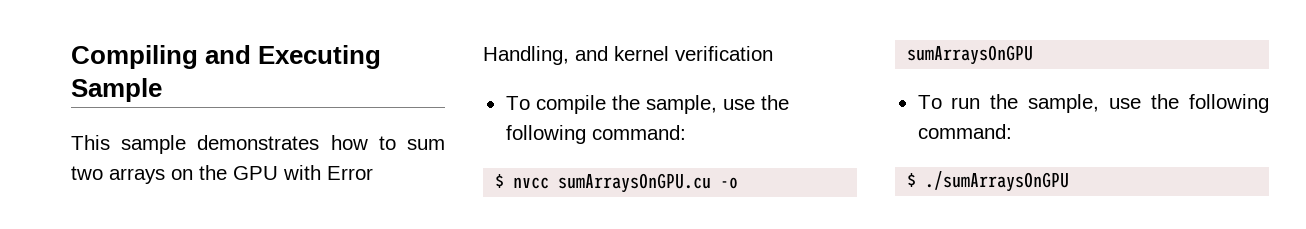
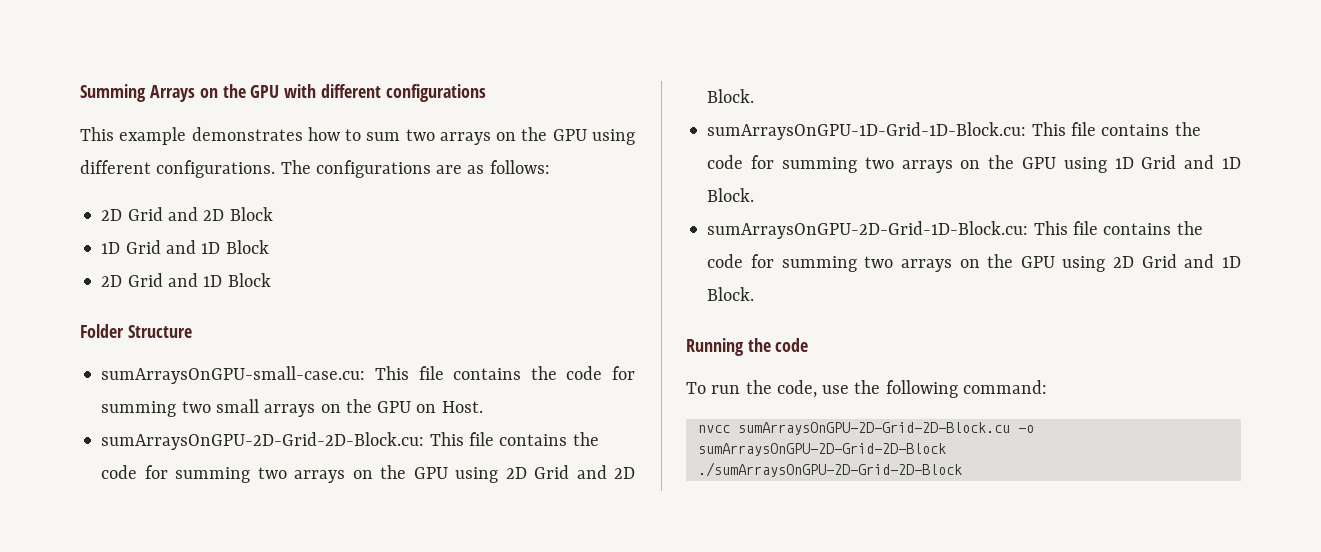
- Compiling and Executing Sample
- This sample demonstrates how to sum two arrays on the GPU with Error Handling, and kernel verification
- To compile the sample, use the following command:
- $ nvcc sumArraysOnGPU.cu -o sumArraysOnGPU
- To run the sample, use the following command:
- $ ./sumArraysOnGPU
+ Summing Arrays on the GPU with different configurations
+ This example demonstrates how to sum two arrays on the GPU using different configurations. The configurations are as follows:
+ 2D Grid and 2D Block
+ 1D Grid and 1D Block
+ 2D Grid and 1D Block
+ Folder Structure
+ sumArraysOnGPU-small-case.cu: This file contains the code for summing two small arrays on the GPU on Host.
+ sumArraysOnGPU-2D-Grid-2D-Block.cu: This file contains the code for summing two arrays on the GPU using 2D Grid and 2D Block.
+ sumArraysOnGPU-1D-Grid-1D-Block.cu: This file contains the code for summing two arrays on the GPU using 1D Grid and 1D Block.
+ sumArraysOnGPU-2D-Grid-1D-Block.cu: This file contains the code for summing two arrays on the GPU using 2D Grid and 1D Block.
+ Running the code
+ To run the code, use the following command:
+ nvcc sumArraysOnGPU-2D-Grid-2D-Block.cu -o sumArraysOnGPU-2D-Grid-2D-Block
+ ./sumArraysOnGPU-2D-Grid-2D-Block

